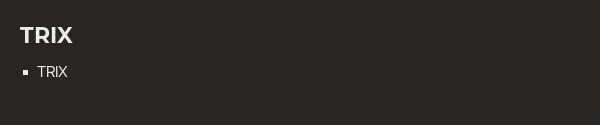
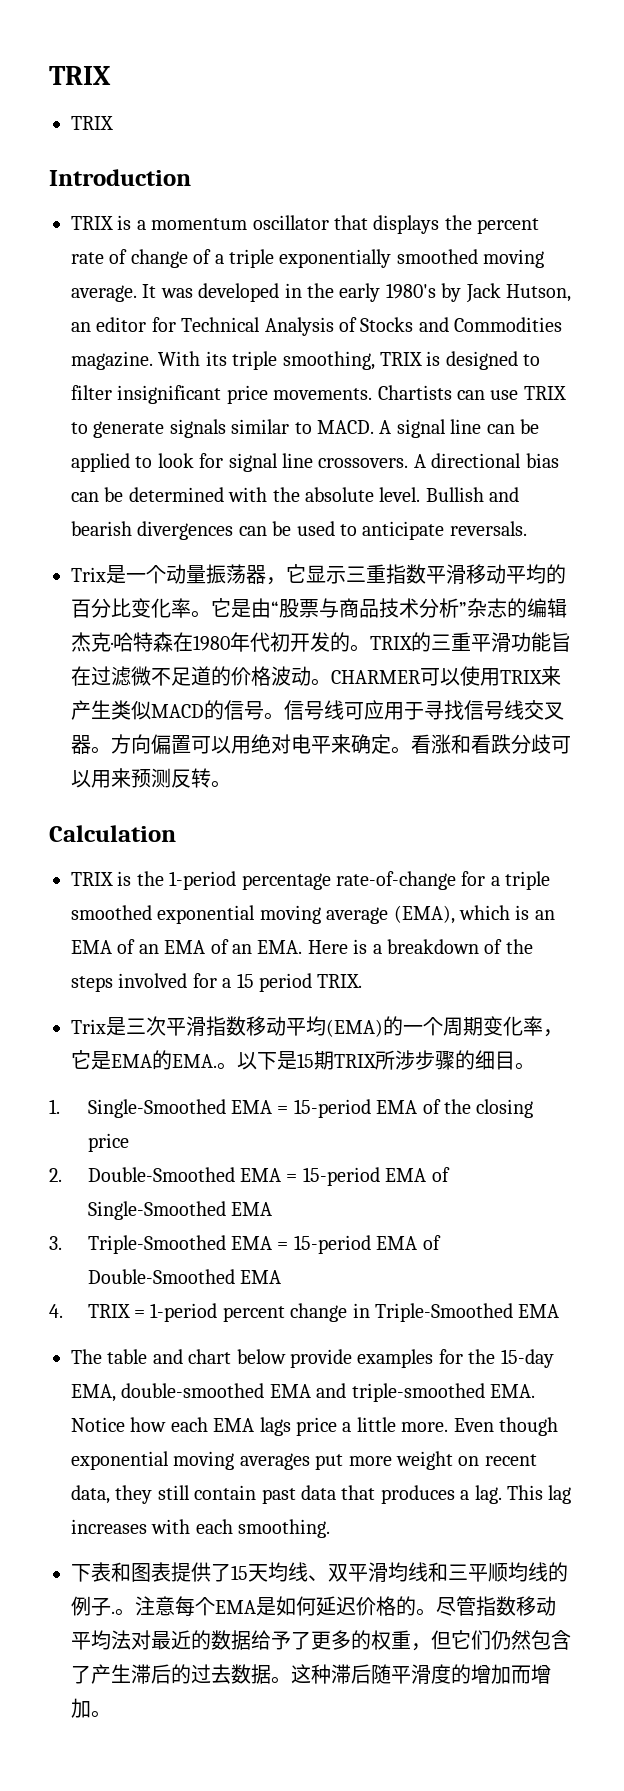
+ Introduction
+ TRIX is a momentum oscillator that displays the percent rate of change of a triple exponentially smoothed moving average. It was developed in the early 1980's by Jack Hutson, an editor for Technical Analysis of Stocks and Commodities magazine. With its triple smoothing, TRIX is designed to filter insignificant price movements. Chartists can use TRIX to generate signals similar to MACD. A signal line can be applied to look for signal line crossovers. A directional bias can be determined with the absolute level. Bullish and bearish divergences can be used to anticipate reversals.
+ Trix是一个动量振荡器，它显示三重指数平滑移动平均的百分比变化率。它是由“股票与商品技术分析”杂志的编辑杰克·哈特森在1980年代初开发的。TRIX的三重平滑功能旨在过滤微不足道的价格波动。CHARMER可以使用TRIX来产生类似MACD的信号。信号线可应用于寻找信号线交叉器。方向偏置可以用绝对电平来确定。看涨和看跌分歧可以用来预测反转。
+ Calculation
+ TRIX is the 1-period percentage rate-of-change for a triple smoothed exponential moving average (EMA), which is an EMA of an EMA of an EMA. Here is a breakdown of the steps involved for a 15 period TRIX.
+ Trix是三次平滑指数移动平均(EMA)的一个周期变化率，它是EMA的EMA.。以下是15期TRIX所涉步骤的细目。
+ 1. Single-Smoothed EMA = 15-period EMA of the closing price
+ 2. Double-Smoothed EMA = 15-period EMA of Single-Smoothed EMA
+ 3. Triple-Smoothed EMA = 15-period EMA of Double-Smoothed EMA
+ 4. TRIX = 1-period percent change in Triple-Smoothed EMA
+ The table and chart below provide examples for the 15-day EMA, double-smoothed EMA and triple-smoothed EMA. Notice how each EMA lags price a little more. Even though exponential moving averages put more weight on recent data, they still contain past data that produces a lag. This lag increases with each smoothing.
+ 下表和图表提供了15天均线、双平滑均线和三平顺均线的例子.。注意每个EMA是如何延迟价格的。尽管指数移动平均法对最近的数据给予了更多的权重，但它们仍然包含了产生滞后的过去数据。这种滞后随平滑度的增加而增加。

